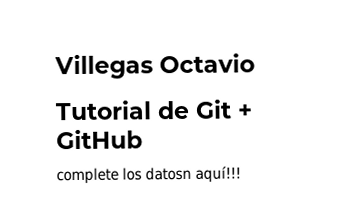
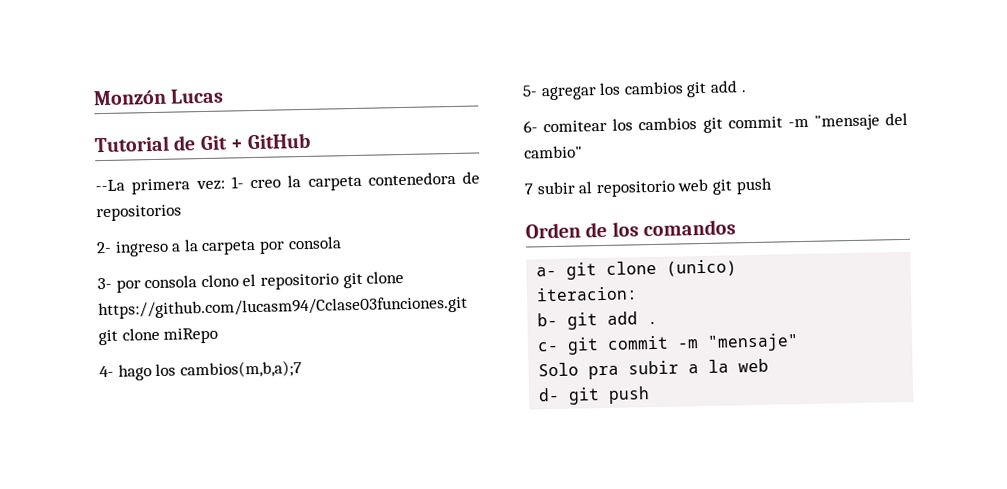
- Villegas Octavio
+ Monzón Lucas
- complete los datosn aquí!!!
+ --La primera vez: 1- creo la carpeta contenedora de repositorios
+ 2- ingreso a la carpeta por consola
+ 3- por consola clono el repositorio git clone https://github.com/lucasm94/Cclase03funciones.git git clone miRepo
+ 4- hago los cambios(m,b,a);7
+ 5- agregar los cambios git add .
+ 6- comitear los cambios git commit -m "mensaje del cambio"
+ 7 subir al repositorio web git push
+ Orden de los comandos
+ a- git clone (unico)
+ iteracion:
+ b- git add .
+ c- git commit -m "mensaje"
+ Solo pra subir a la web
+ d- git push

